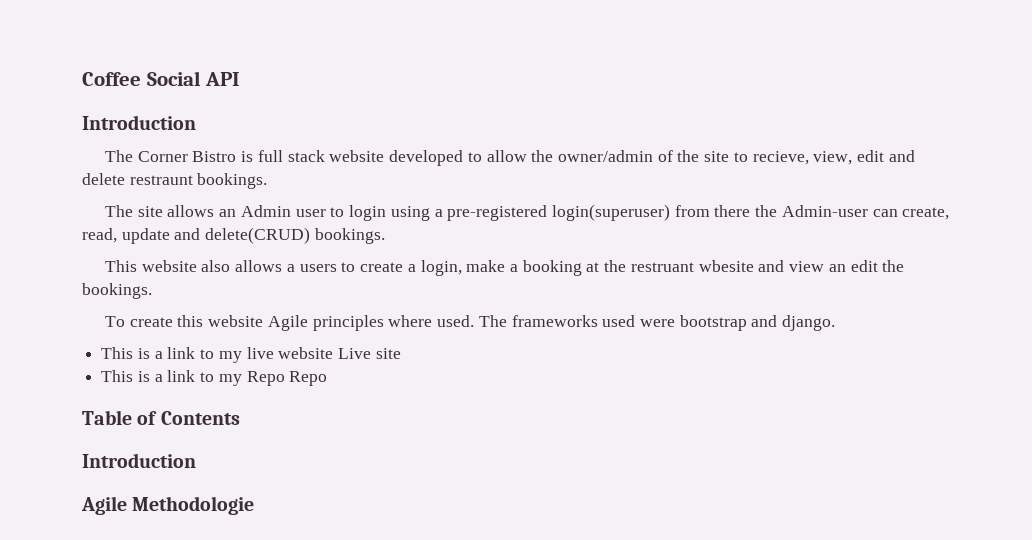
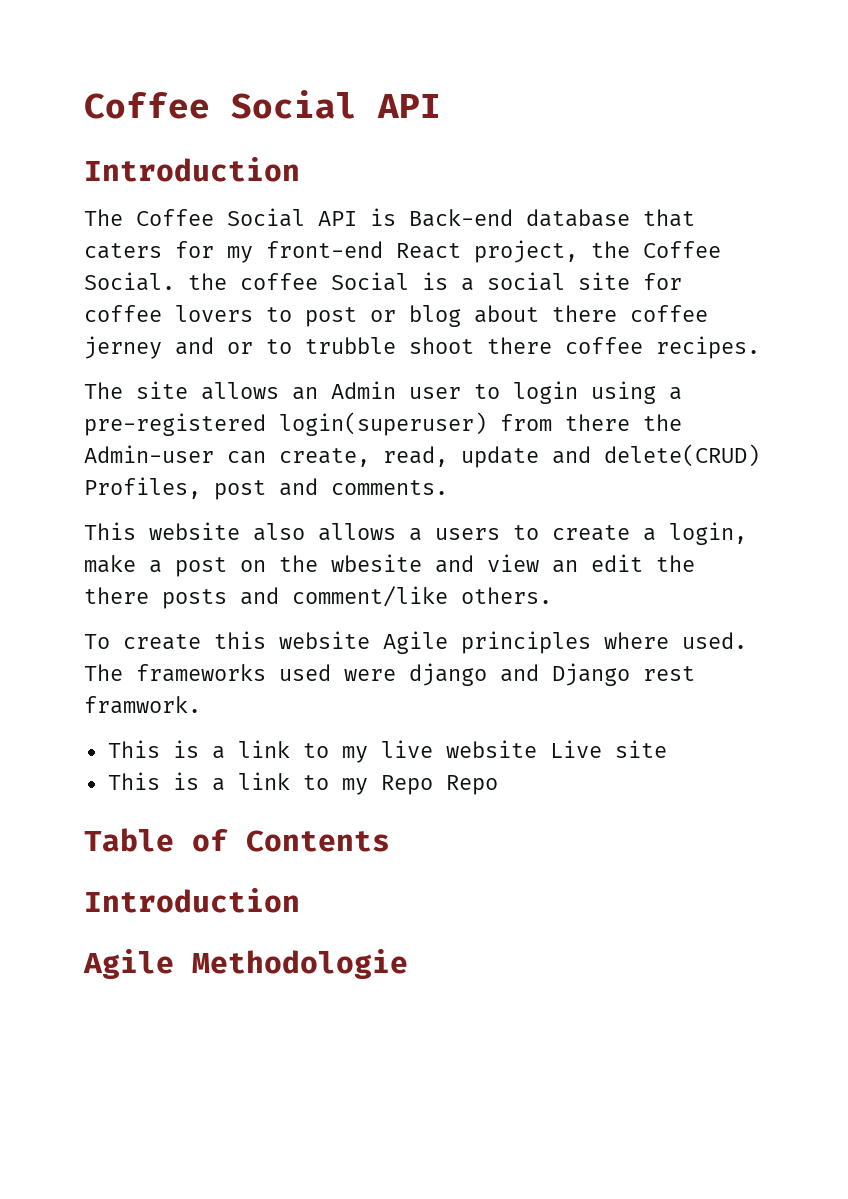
- The Corner Bistro is full stack website developed to allow the owner/admin of the site to recieve, view, edit and delete restraunt bookings.
+ The Coffee Social API is Back-end database that caters for my front-end React project, the Coffee Social. the coffee Social is a social site for coffee lovers to post or blog about there coffee jerney and or to trubble shoot there coffee recipes.
- The site allows an Admin user to login using a pre-registered login(superuser) from there the Admin-user can create, read, update and delete(CRUD) bookings.
+ The site allows an Admin user to login using a pre-registered login(superuser) from there the Admin-user can create, read, update and delete(CRUD) Profiles, post and comments.
- This website also allows a users to create a login, make a booking at the restruant wbesite and view an edit the bookings.
+ This website also allows a users to create a login, make a post on the wbesite and view an edit the there posts and comment/like others.
- The frameworks used were bootstrap and django.
+ The frameworks used were django and Django rest framwork.

